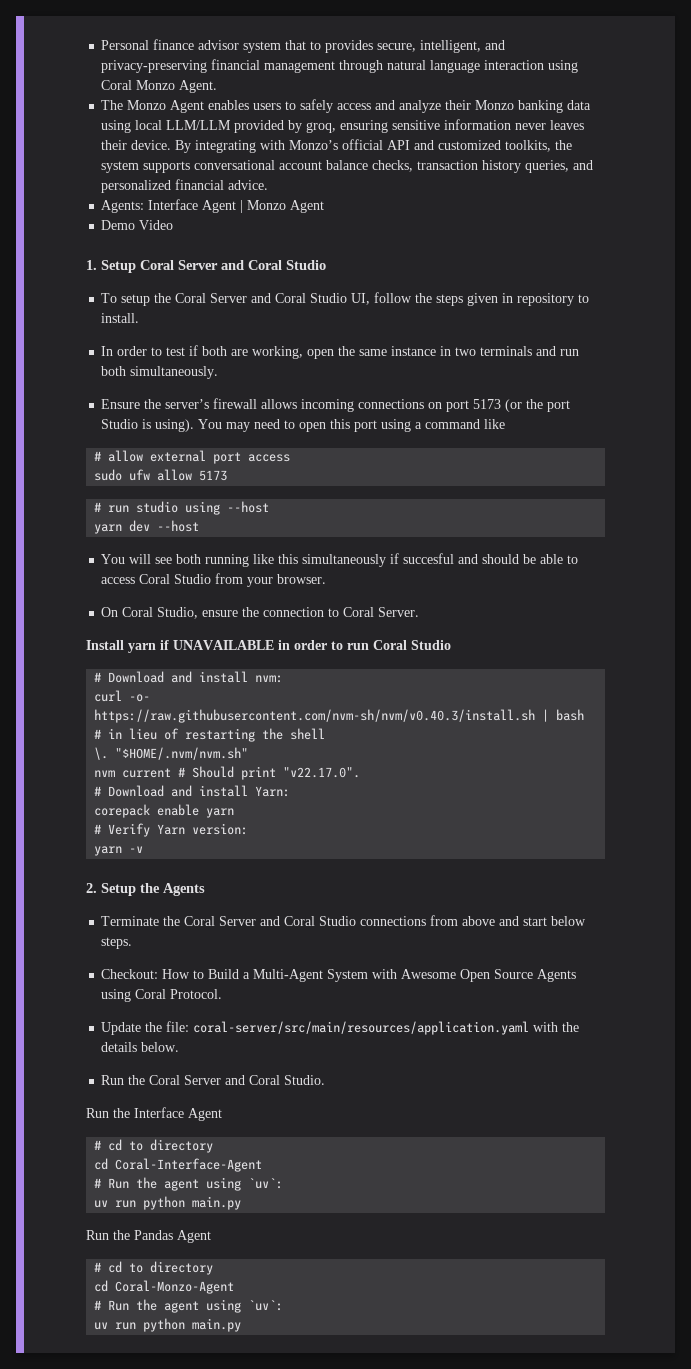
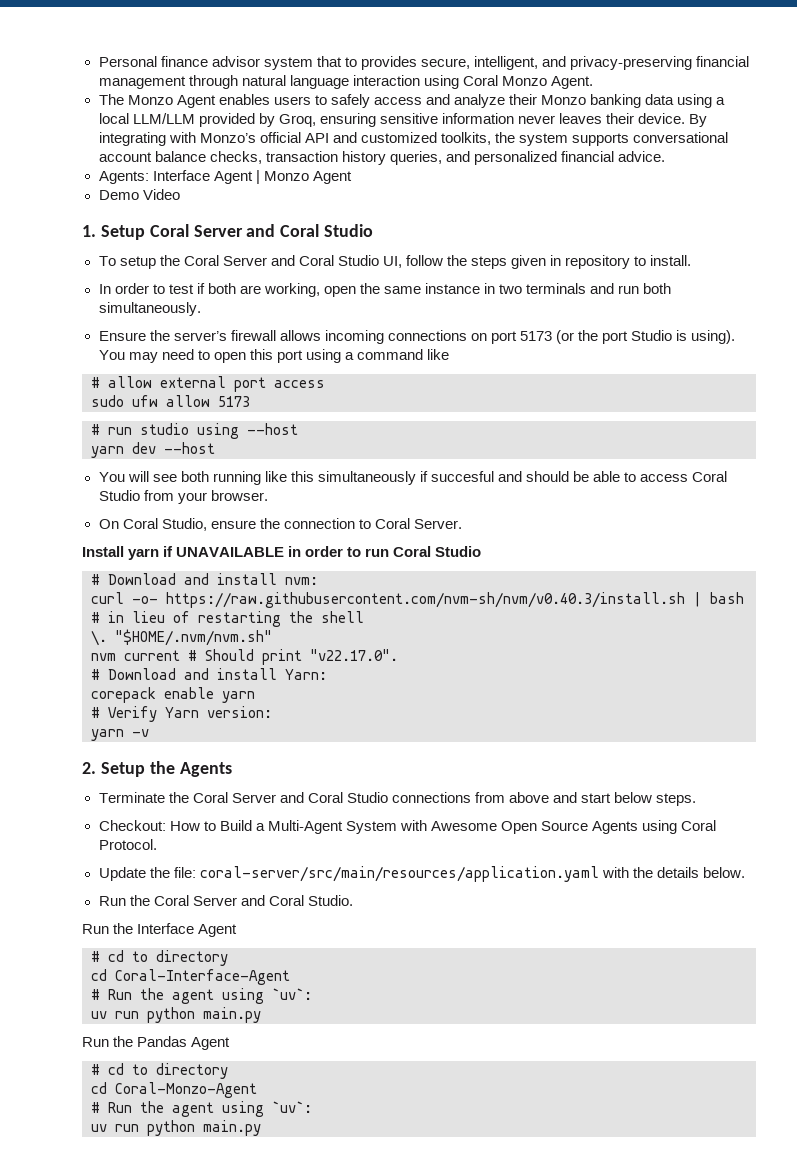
- The Monzo Agent enables users to safely access and analyze their Monzo banking data using local LLM/LLM provided by groq, ensuring sensitive information never leaves their device.
+ The Monzo Agent enables users to safely access and analyze their Monzo banking data using a local LLM/LLM provided by Groq, ensuring sensitive information never leaves their device.

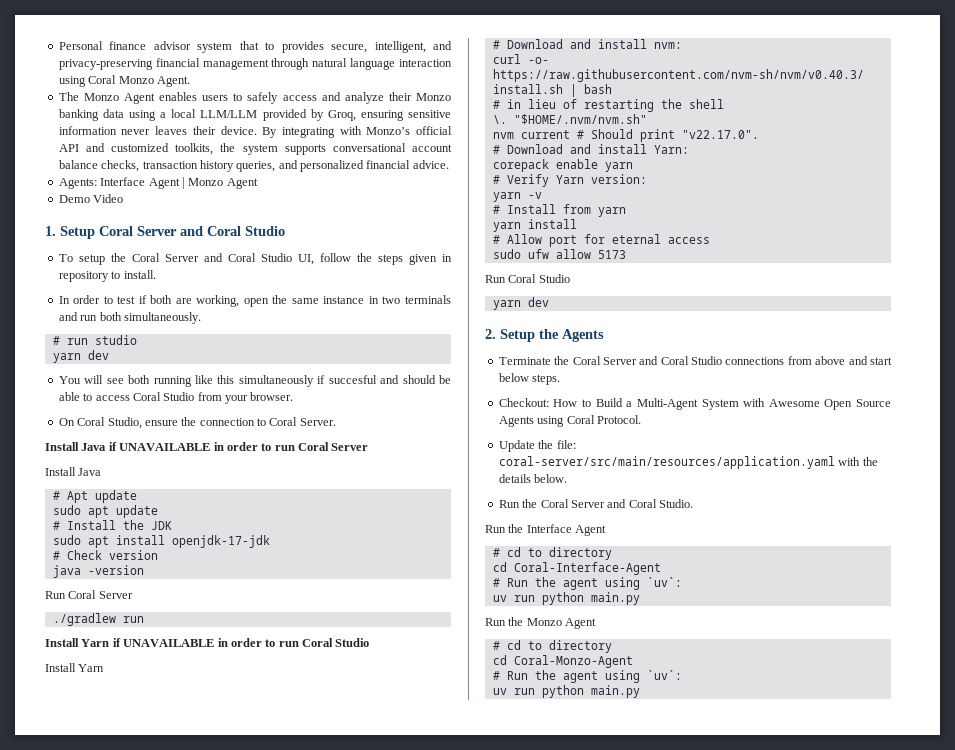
- Ensure the server’s firewall allows incoming connections on port 5173 (or the port Studio is using). You may need to open this port using a command like
- # allow external port access
- sudo ufw allow 5173
- # run studio using --host
- yarn dev --host
+ # run studio
+ yarn dev
- Install yarn if UNAVAILABLE in order to run Coral Studio
+ Install Java if UNAVAILABLE in order to run Coral Server
+ Install Java
+ # Apt update
+ sudo apt update
+ # Install the JDK
+ sudo apt install openjdk-17-jdk
+ # Check version
+ java -version
+ Run Coral Server
+ ./gradlew run
+ Install Yarn if UNAVAILABLE in order to run Coral Studio
+ Install Yarn
+ # Install from yarn
+ yarn install
+ # Allow port for eternal access
+ sudo ufw allow 5173
+ Run Coral Studio
+ yarn dev
- Run the Pandas Agent
+ Run the Monzo Agent

